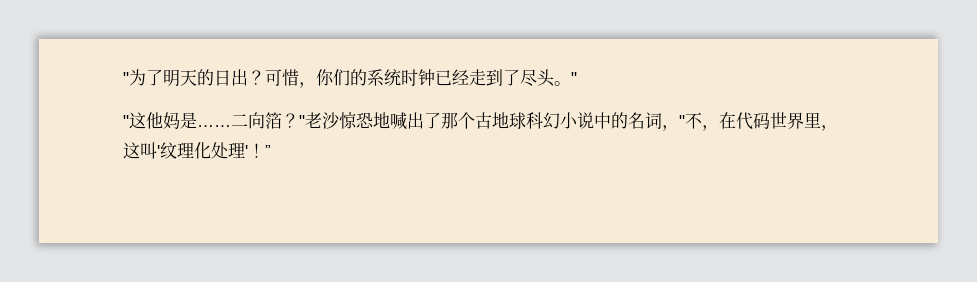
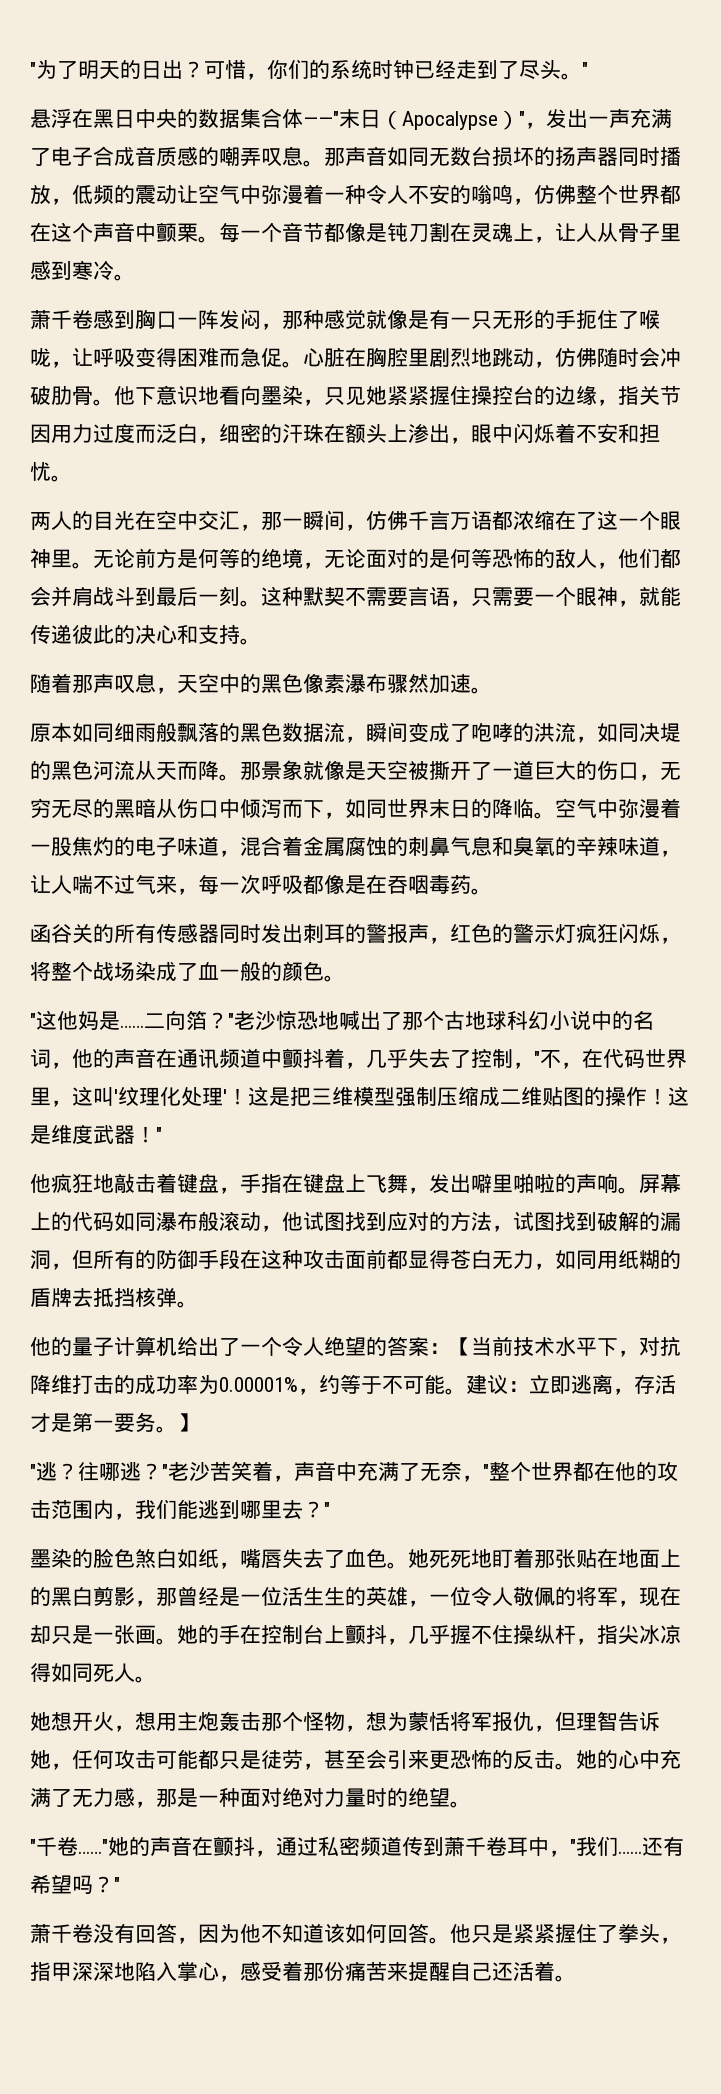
+ 悬浮在黑日中央的数据集合体——"末日（Apocalypse）"，发出一声充满了电子合成音质感的嘲弄叹息。那声音如同无数台损坏的扬声器同时播放，低频的震动让空气中弥漫着一种令人不安的嗡鸣，仿佛整个世界都在这个声音中颤栗。每一个音节都像是钝刀割在灵魂上，让人从骨子里感到寒冷。
+ 萧千卷感到胸口一阵发闷，那种感觉就像是有一只无形的手扼住了喉咙，让呼吸变得困难而急促。心脏在胸腔里剧烈地跳动，仿佛随时会冲破肋骨。他下意识地看向墨染，只见她紧紧握住操控台的边缘，指关节因用力过度而泛白，细密的汗珠在额头上渗出，眼中闪烁着不安和担忧。
+ 两人的目光在空中交汇，那一瞬间，仿佛千言万语都浓缩在了这一个眼神里。无论前方是何等的绝境，无论面对的是何等恐怖的敌人，他们都会并肩战斗到最后一刻。这种默契不需要言语，只需要一个眼神，就能传递彼此的决心和支持。
+ 随着那声叹息，天空中的黑色像素瀑布骤然加速。
+ 原本如同细雨般飘落的黑色数据流，瞬间变成了咆哮的洪流，如同决堤的黑色河流从天而降。那景象就像是天空被撕开了一道巨大的伤口，无穷无尽的黑暗从伤口中倾泻而下，如同世界末日的降临。空气中弥漫着一股焦灼的电子味道，混合着金属腐蚀的刺鼻气息和臭氧的辛辣味道，让人喘不过气来，每一次呼吸都像是在吞咽毒药。
+ 函谷关的所有传感器同时发出刺耳的警报声，红色的警示灯疯狂闪烁，将整个战场染成了血一般的颜色。
- "老沙惊恐地喊出了那个古地球科幻小说中的名词，"不，在代码世界里，这叫'纹理化处理'！”
+ "老沙惊恐地喊出了那个古地球科幻小说中的名词，他的声音在通讯频道中颤抖着，几乎失去了控制，"不，在代码世界里，这叫'纹理化处理'！这是把三维模型强制压缩成二维贴图的操作！这是维度武器！"
+ 他疯狂地敲击着键盘，手指在键盘上飞舞，发出噼里啪啦的声响。屏幕上的代码如同瀑布般滚动，他试图找到应对的方法，试图找到破解的漏洞，但所有的防御手段在这种攻击面前都显得苍白无力，如同用纸糊的盾牌去抵挡核弹。
+ 他的量子计算机给出了一个令人绝望的答案：【当前技术水平下，对抗降维打击的成功率为0.00001%，约等于不可能。建议：立即逃离，存活才是第一要务。】
+ "逃？往哪逃？"老沙苦笑着，声音中充满了无奈，"整个世界都在他的攻击范围内，我们能逃到哪里去？"
+ 墨染的脸色煞白如纸，嘴唇失去了血色。她死死地盯着那张贴在地面上的黑白剪影，那曾经是一位活生生的英雄，一位令人敬佩的将军，现在却只是一张画。她的手在控制台上颤抖，几乎握不住操纵杆，指尖冰凉得如同死人。
+ 她想开火，想用主炮轰击那个怪物，想为蒙恬将军报仇，但理智告诉她，任何攻击可能都只是徒劳，甚至会引来更恐怖的反击。她的心中充满了无力感，那是一种面对绝对力量时的绝望。
+ "千卷……"她的声音在颤抖，通过私密频道传到萧千卷耳中，"我们……还有希望吗？"
+ 萧千卷没有回答，因为他不知道该如何回答。他只是紧紧握住了拳头，指甲深深地陷入掌心，感受着那份痛苦来提醒自己还活着。

